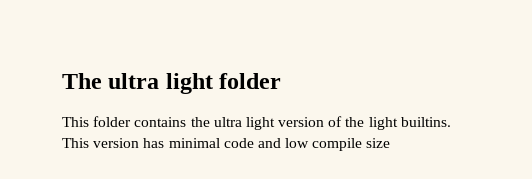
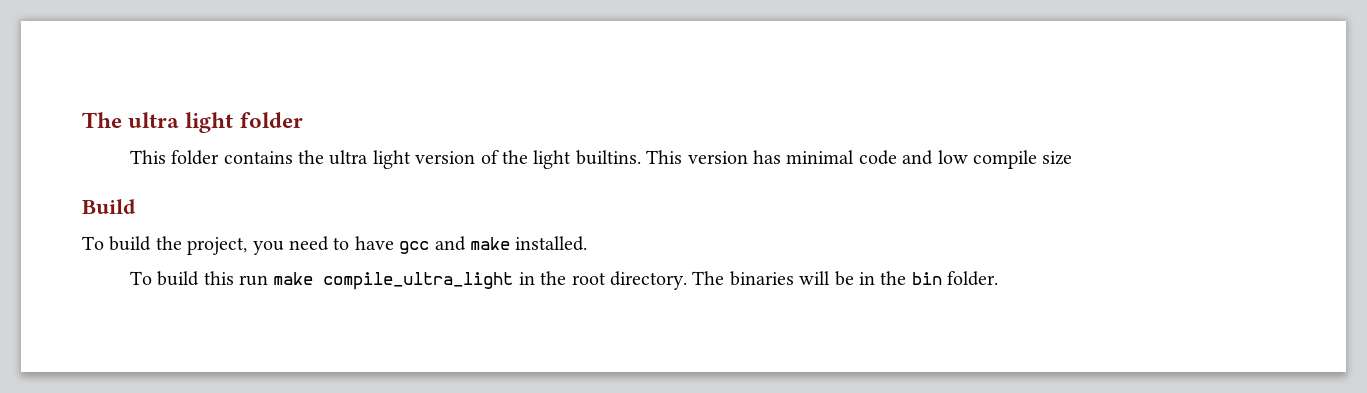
+ Build
+ To build the project, you need to have gcc and make installed.
+ To build this run make compile_ultra_light in the root directory. The binaries will be in the bin folder.

